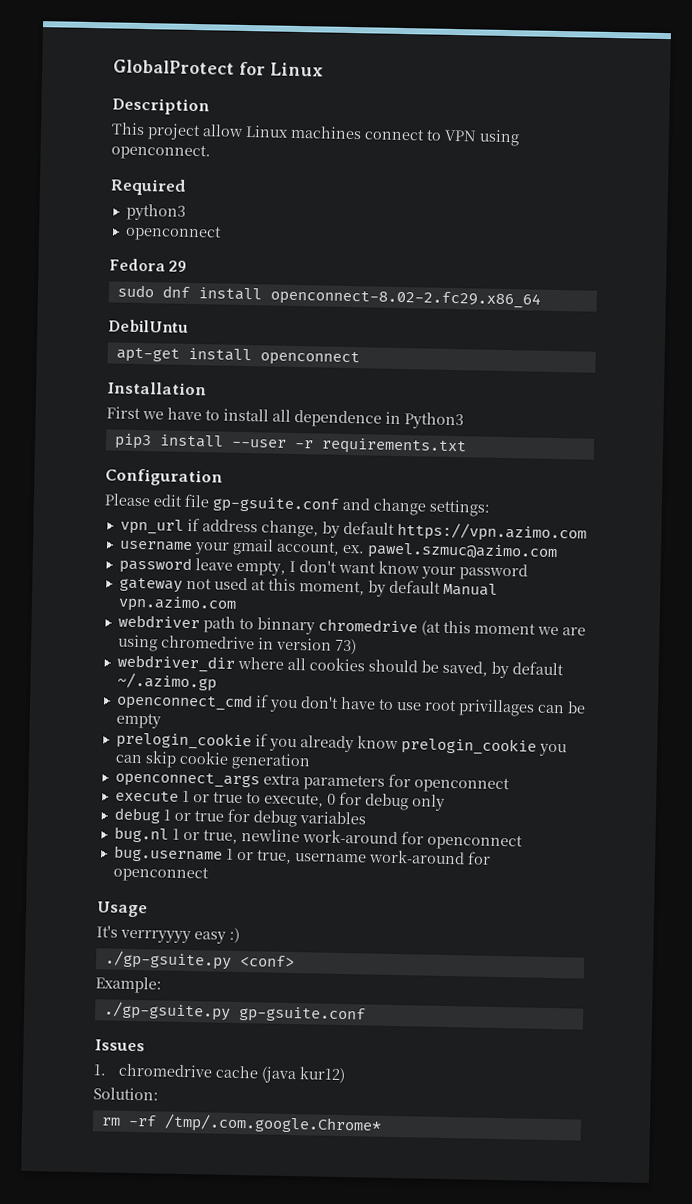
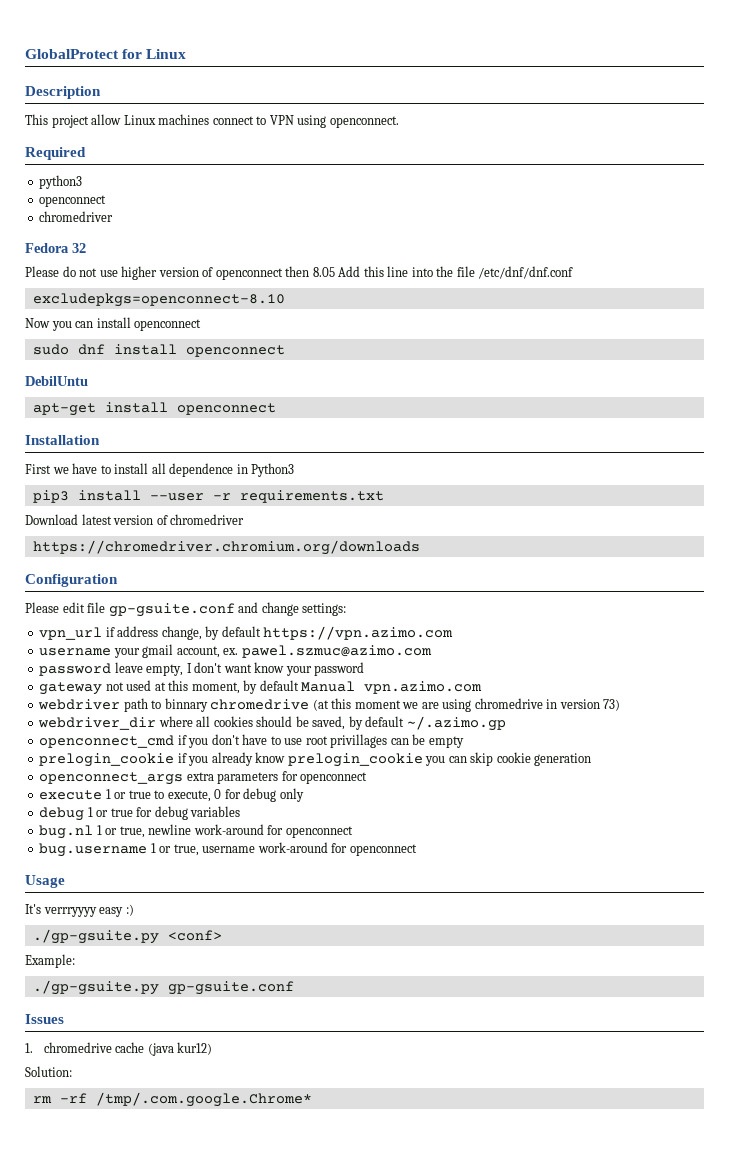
  python3
  openconnect
+ chromedriver
- Fedora 29
+ Fedora 32
+ Please do not use higher version of openconnect then 8.05 Add this line into the file /etc/dnf/dnf.conf
+ excludepkgs=openconnect-8.10
+ Now you can install openconnect
- sudo dnf install openconnect-8.02-2.fc29.x86_64
+ sudo dnf install openconnect
+ Download latest version of chromedriver
+ https://chromedriver.chromium.org/downloads

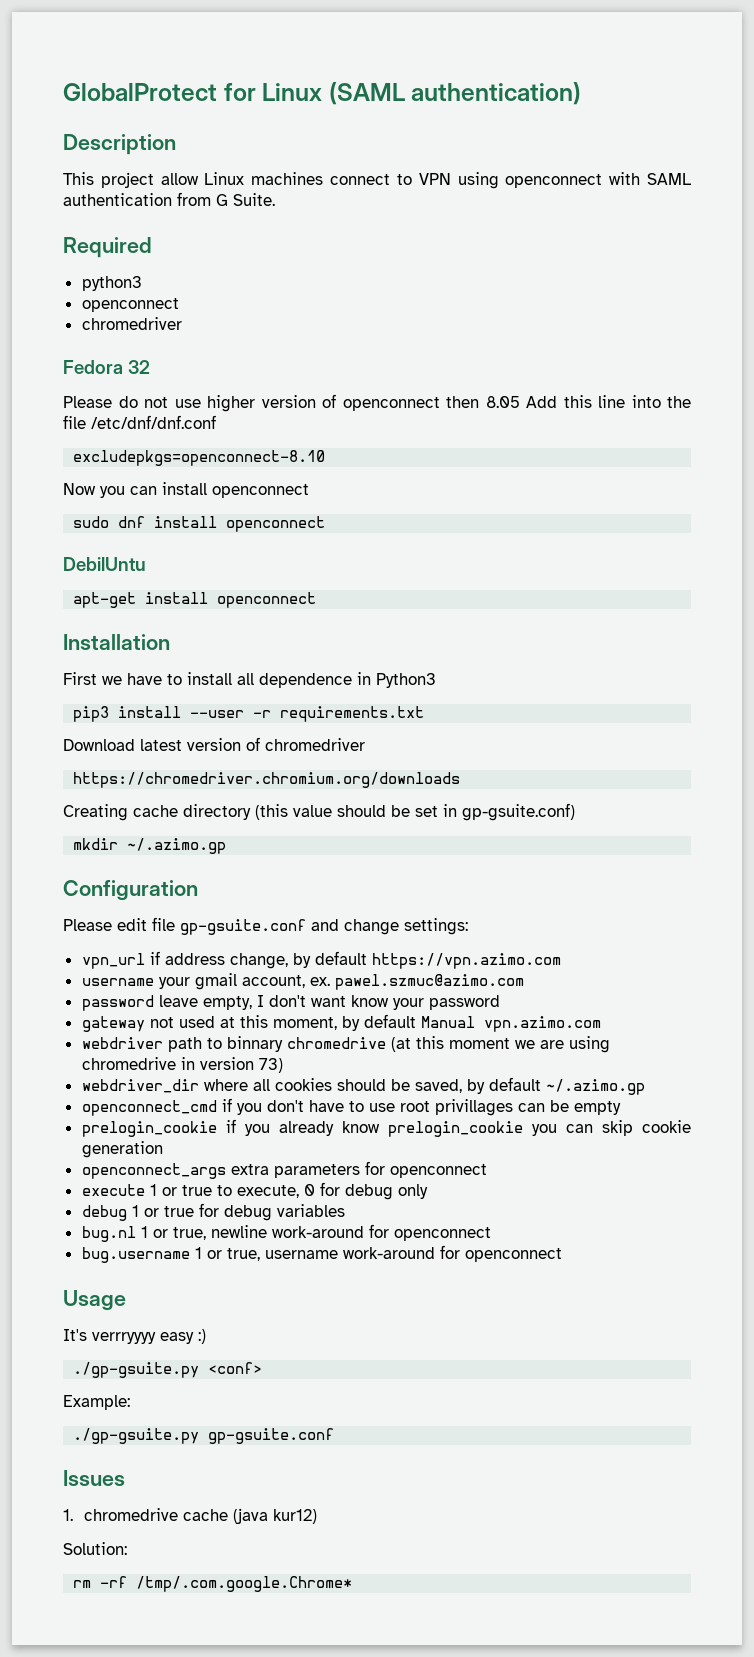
- GlobalProtect for Linux
+ GlobalProtect for Linux (SAML authentication)
- This project allow Linux machines connect to VPN using openconnect.
+ This project allow Linux machines connect to VPN using openconnect with SAML authentication from G Suite.
+ Creating cache directory (this value should be set in gp-gsuite.conf)
+ mkdir ~/.azimo.gp

